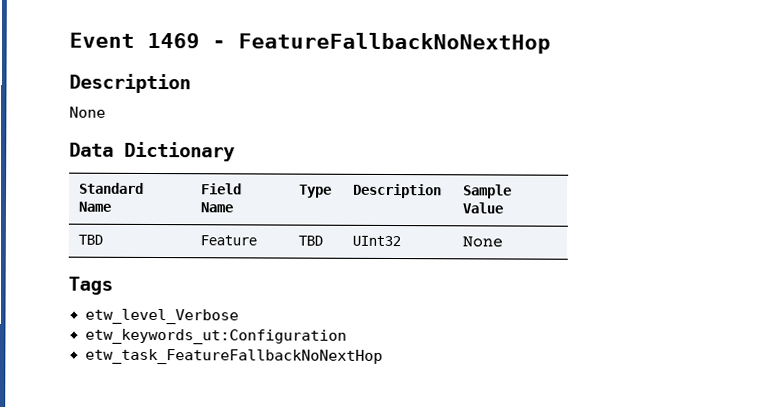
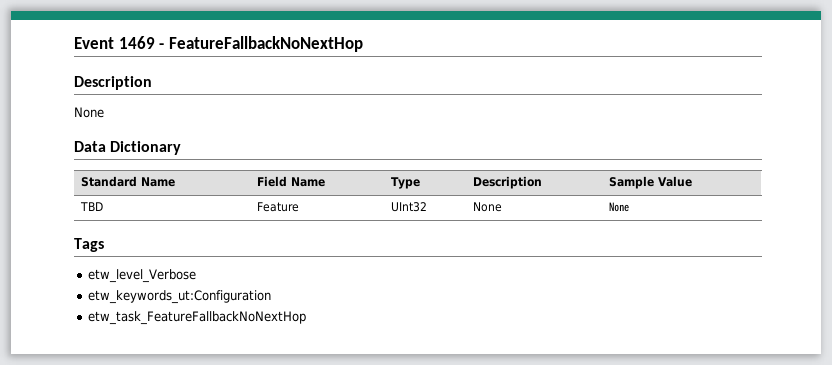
- TBD | Feature | TBD | UInt32 | None
+ TBD | Feature | UInt32 | None | None

